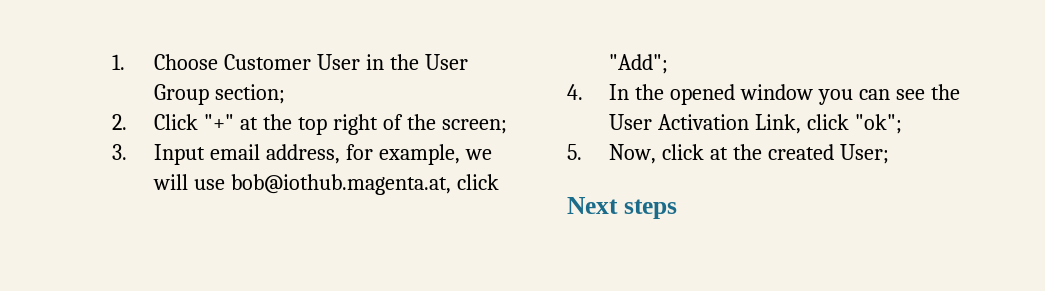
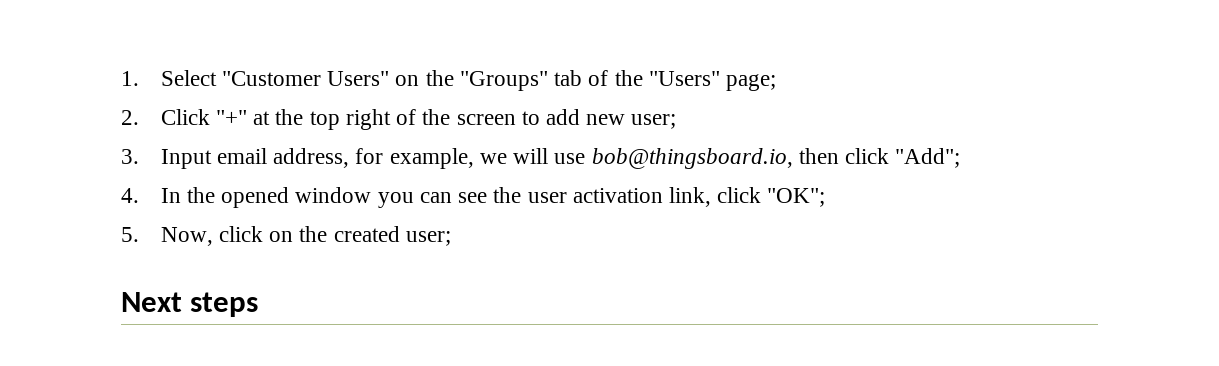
- 1. Choose Customer User in the User Group section;
+ 1. Select "Customer Users" on the "Groups" tab of the "Users" page;
- 2. Click "+" at the top right of the screen;
+ 2. Click "+" at the top right of the screen to add new user;
- 3. Input email address, for example, we will use bob@iothub.magenta.at, click "Add";
+ 3. Input email address, for example, we will use bob@thingsboard.io, then click "Add";
- 4. In the opened window you can see the User Activation Link, click "ok";
+ 4. In the opened window you can see the user activation link, click "OK";
- 5. Now, click at the created User;
+ 5. Now, click on the created user;

